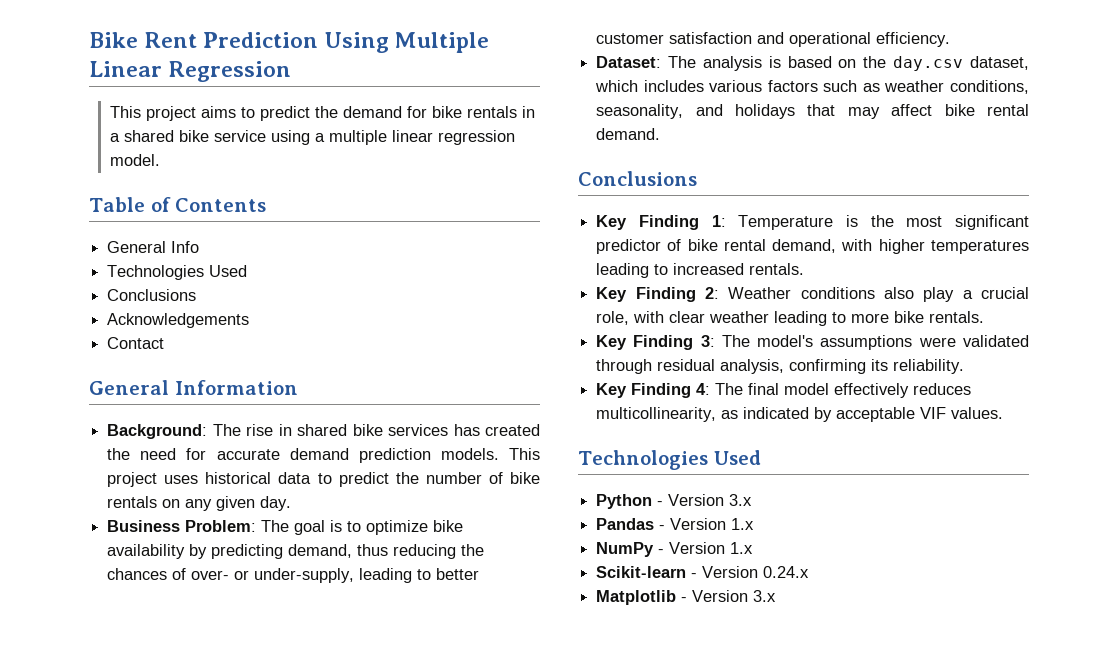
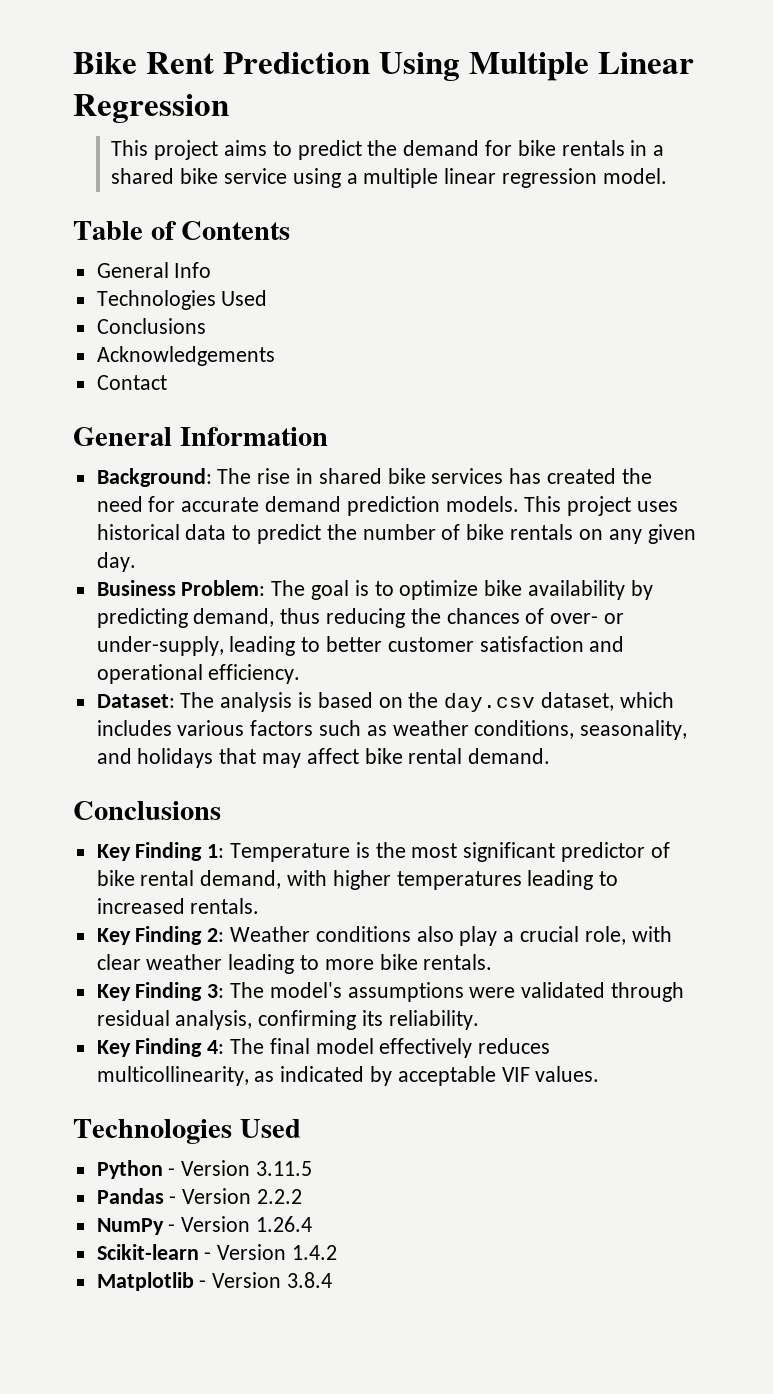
- Python - Version 3.x
+ Python - Version 3.11.5
- Pandas - Version 1.x
+ Pandas - Version 2.2.2
- NumPy - Version 1.x
+ NumPy - Version 1.26.4
- Scikit-learn - Version 0.24.x
+ Scikit-learn - Version 1.4.2
- Matplotlib - Version 3.x
+ Matplotlib - Version 3.8.4

